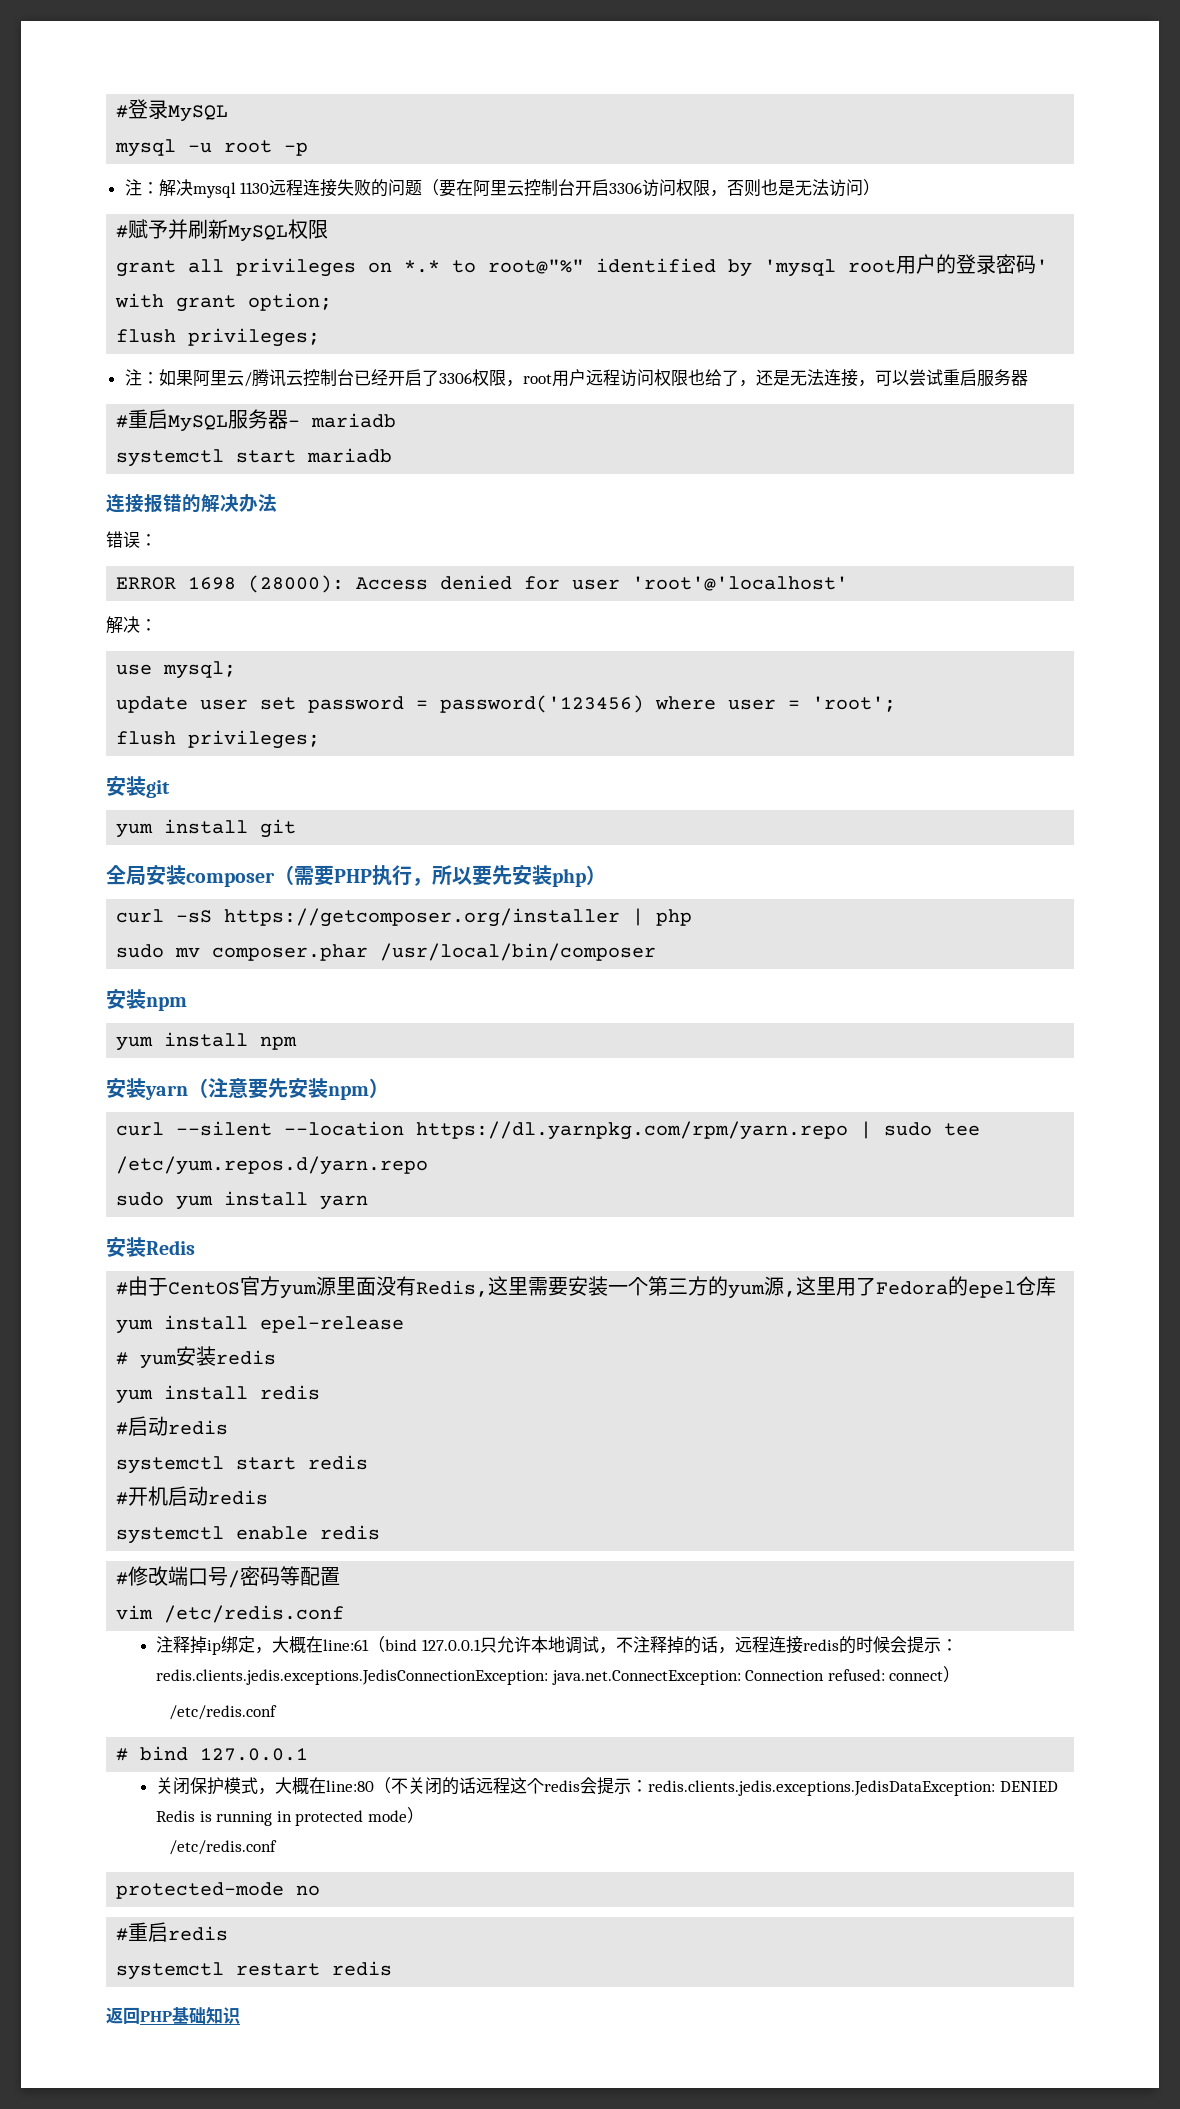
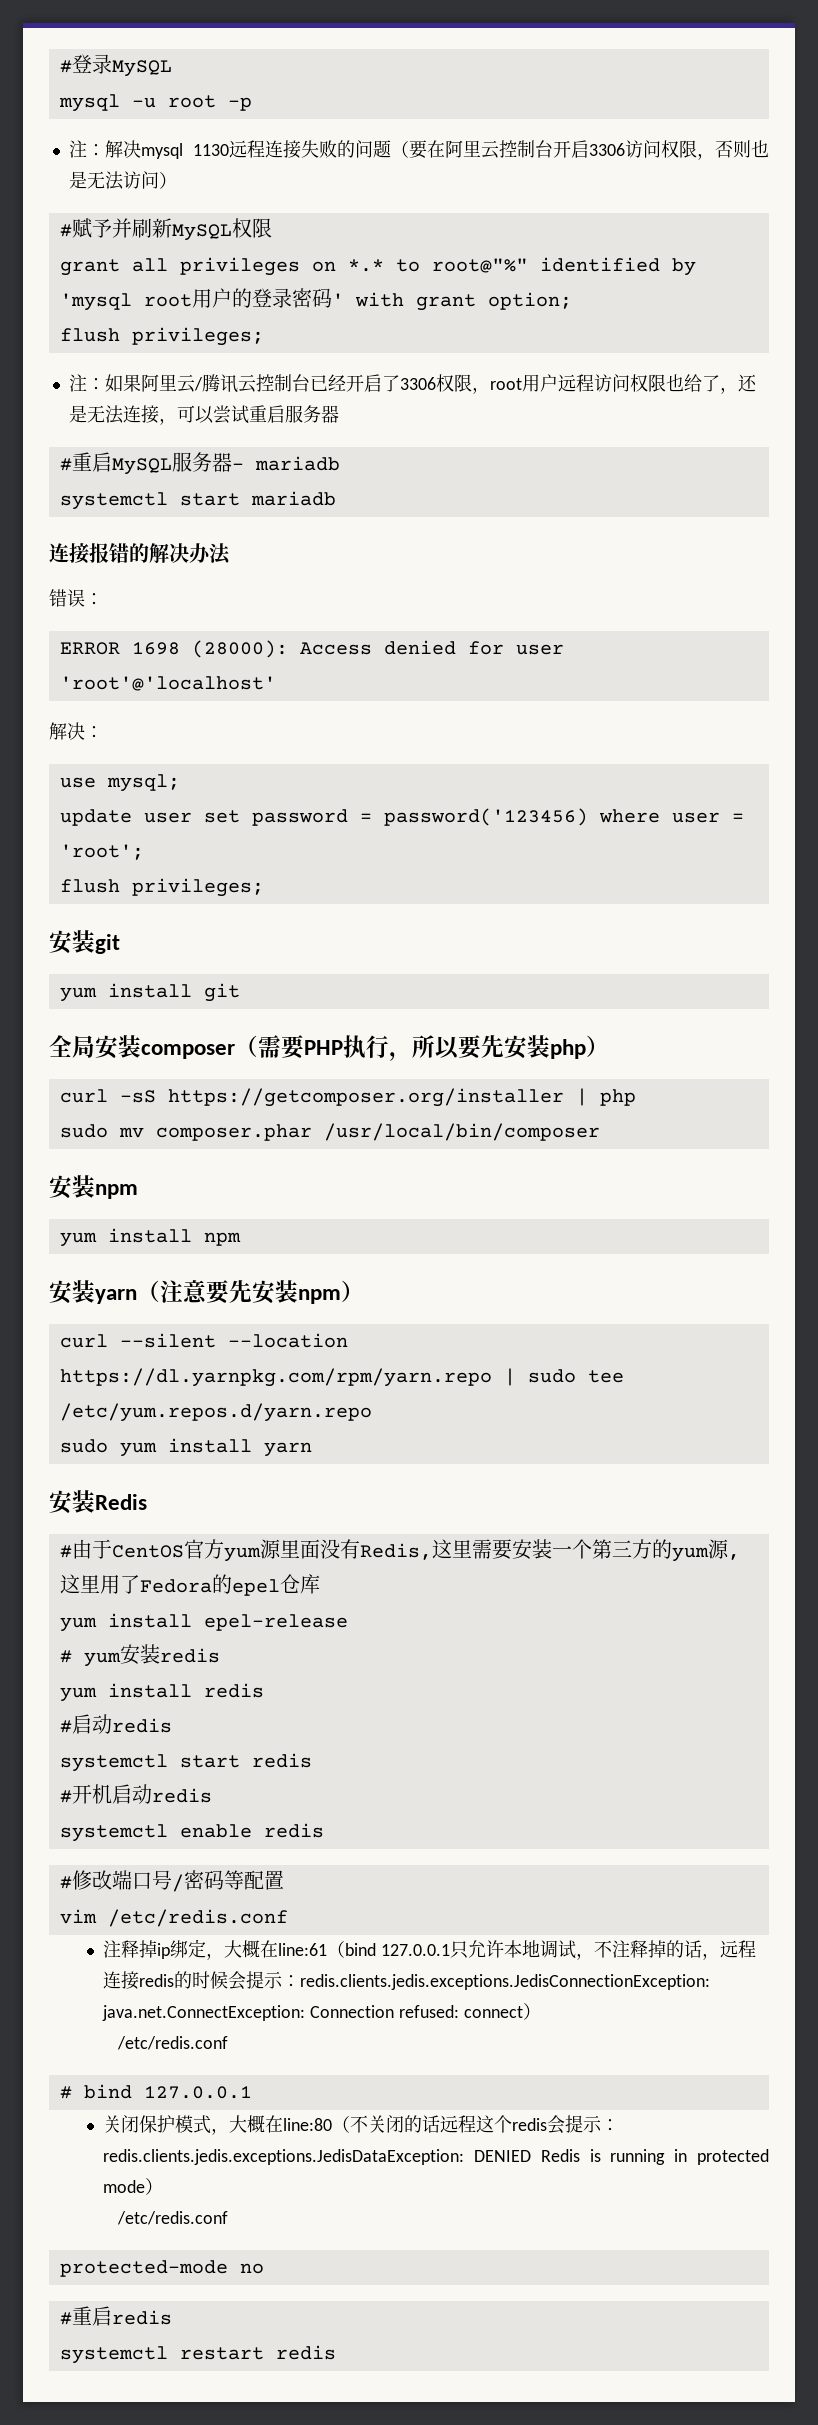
- 返回PHP基础知识

